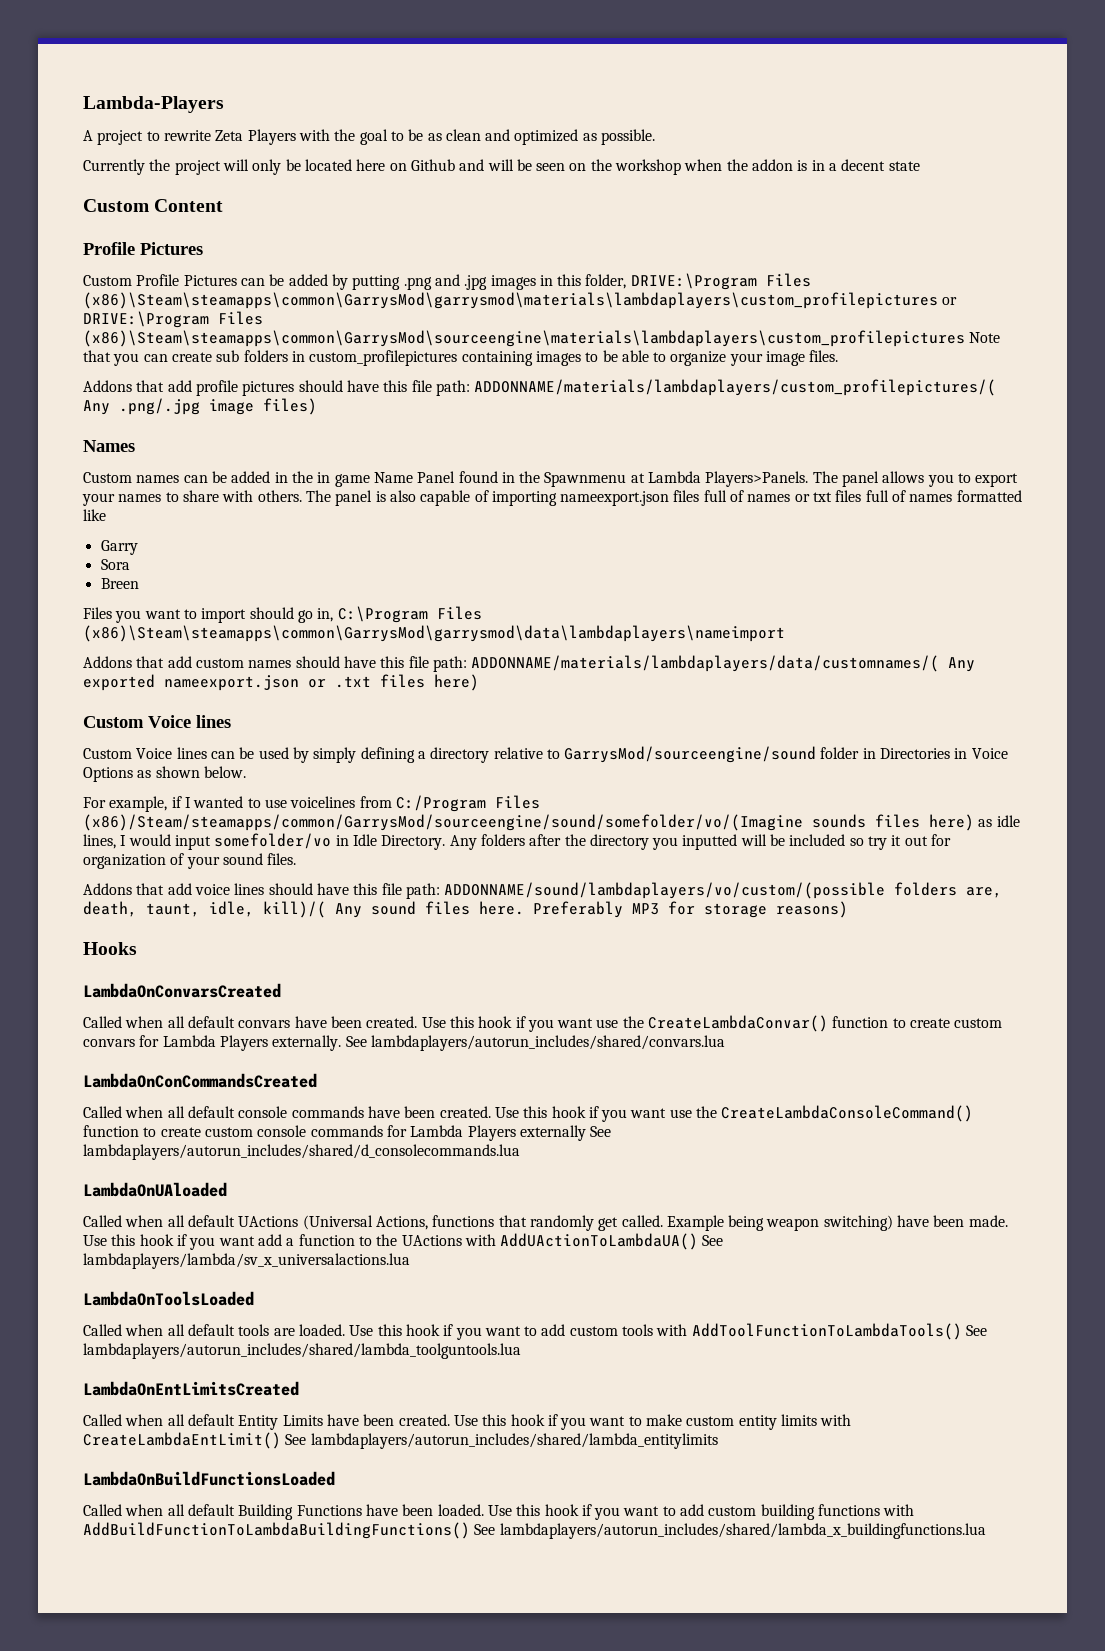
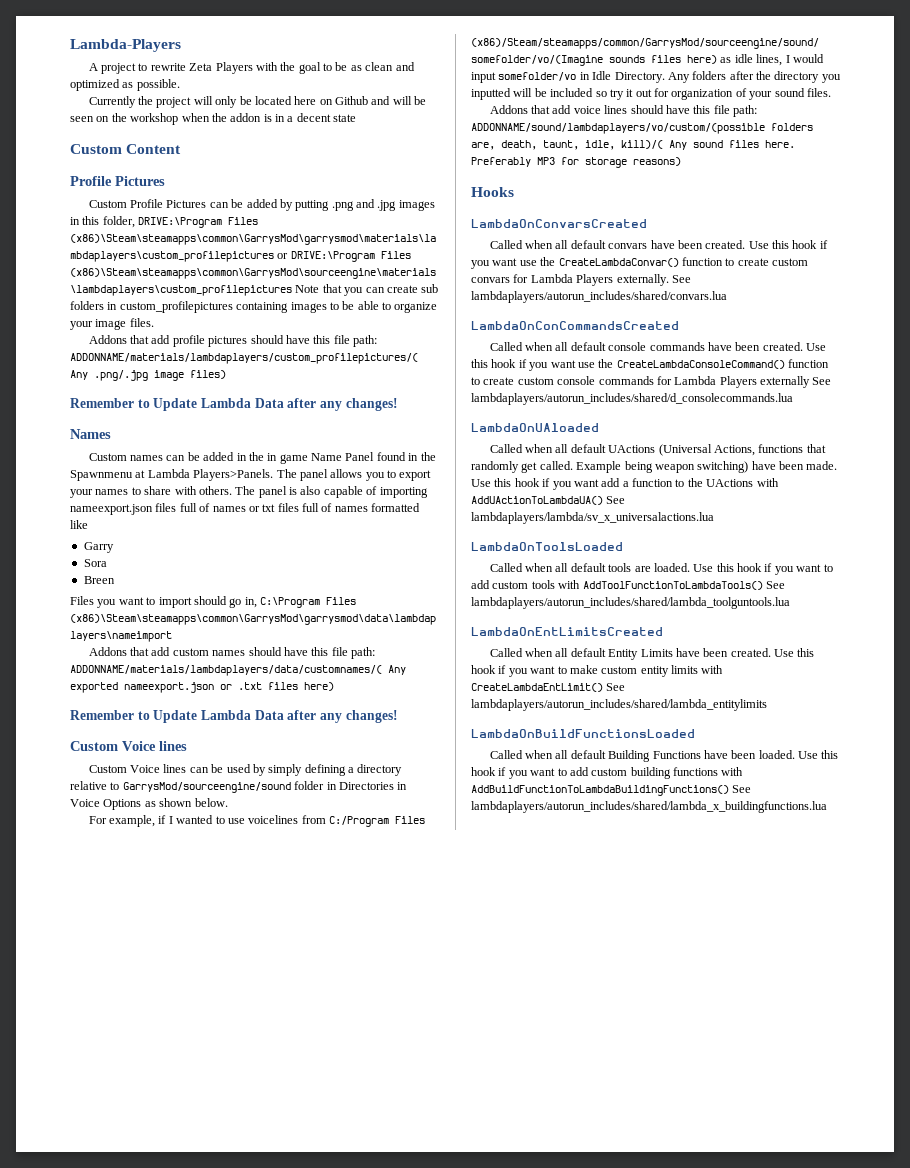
  Addons that add profile pictures should have this file path: ADDONNAME/materials/lambdaplayers/custom_profilepictures/( Any .png/.jpg image files)
+ Remember to Update Lambda Data after any changes!
  Addons that add custom names should have this file path: ADDONNAME/materials/lambdaplayers/data/customnames/( Any exported nameexport.json or .txt files here)
+ Remember to Update Lambda Data after any changes!

